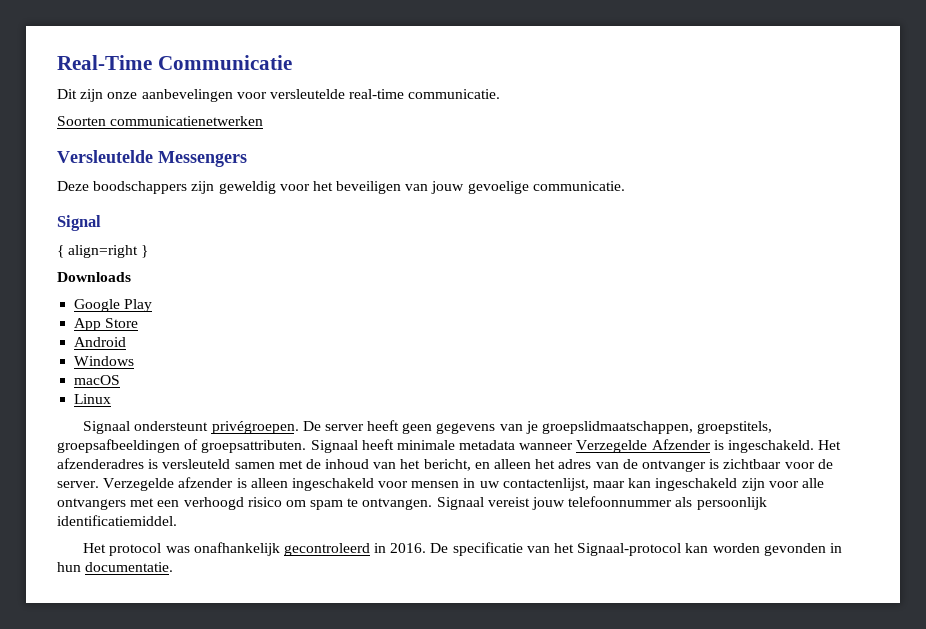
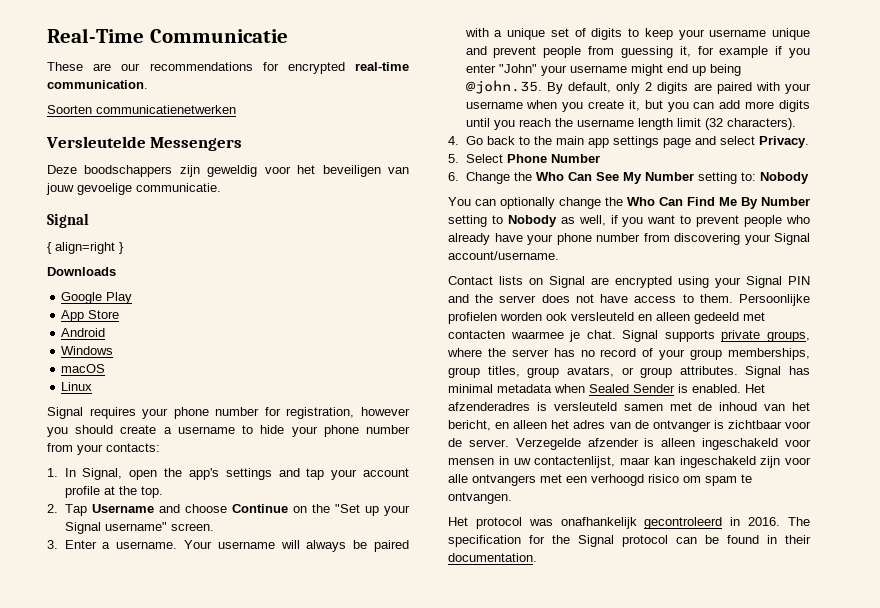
- Dit zijn onze aanbevelingen voor versleutelde real-time communicatie.
+ These are our recommendations for encrypted real-time communication.
- Signaal ondersteunt privégroepen. De server heeft geen gegevens van je groepslidmaatschappen, groepstitels, groepsafbeeldingen of groepsattributen. Signaal heeft minimale metadata wanneer Verzegelde Afzender is ingeschakeld.
+ Signal requires your phone number for registration, however you should create a username to hide your phone number from your contacts:
+ 1. In Signal, open the app's settings and tap your account profile at the top.
+ 2. Tap Username and choose Continue on the "Set up your Signal username" screen.
+ 3. Enter a username. Your username will always be paired with a unique set of digits to keep your username unique and prevent people from guessing it, for example if you enter "John" your username might end up being @john.35. By default, only 2 digits are paired with your username when you create it, but you can add more digits until you reach the username length limit (32 characters).
+ 4. Go back to the main app settings page and select Privacy.
+ 5. Select Phone Number
+ 6. Change the Who Can See My Number setting to: Nobody
+ You can optionally change the Who Can Find Me By Number setting to Nobody as well, if you want to prevent people who already have your phone number from discovering your Signal account/username.
+ Contact lists on Signal are encrypted using your Signal PIN and the server does not have access to them. Persoonlijke profielen worden ook versleuteld en alleen gedeeld met contacten waarmee je chat. Signal supports private groups, where the server has no record of your group memberships, group titles, group avatars, or group attributes. Signal has minimal metadata when Sealed Sender is enabled.
- Signaal vereist jouw telefoonnummer als persoonlijk identificatiemiddel.
- De specificatie van het Signaal-protocol kan worden gevonden in hun documentatie.
+ The specification for the Signal protocol can be found in their documentation.

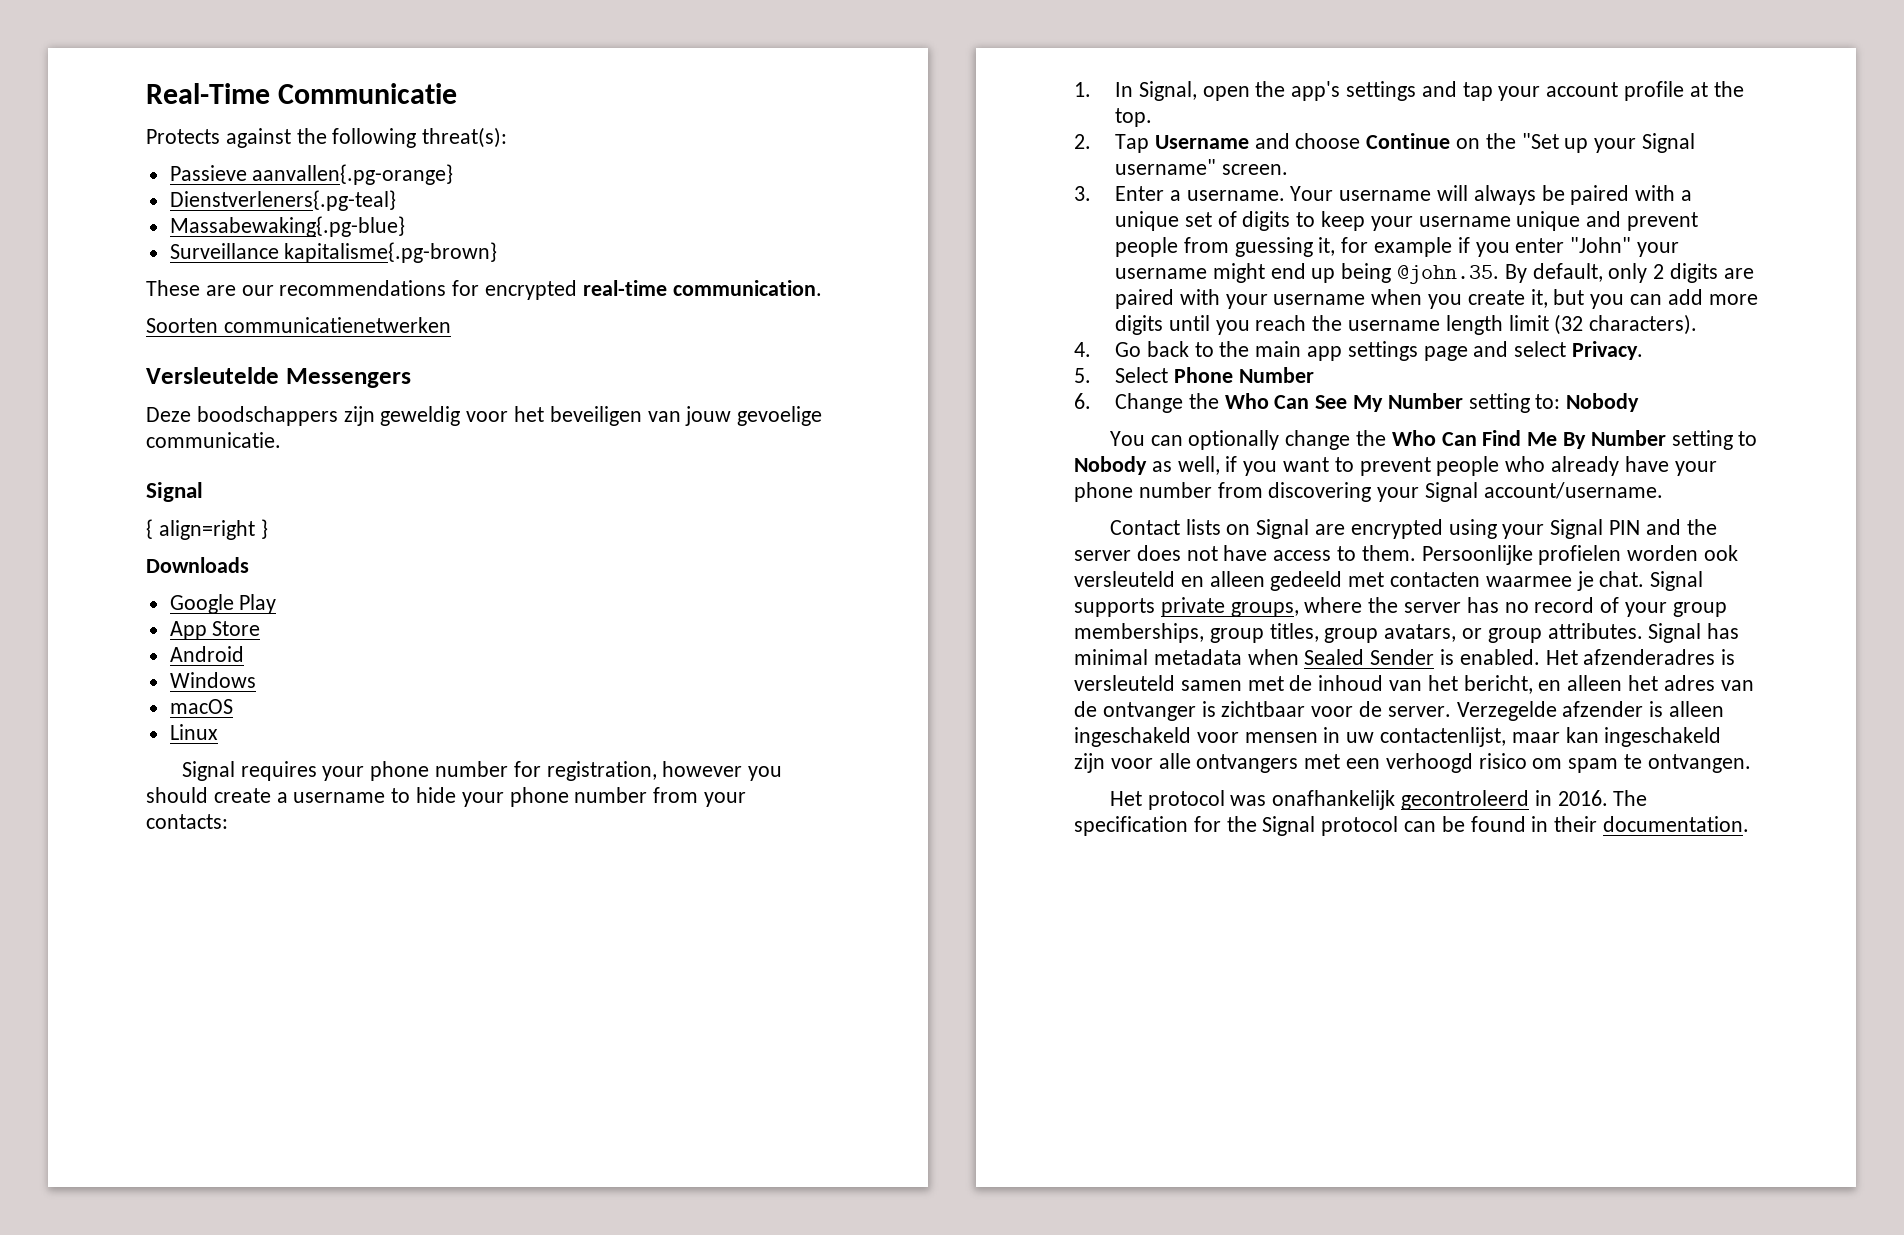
+ Protects against the following threat(s):
+ Passieve aanvallen{.pg-orange}
+ Dienstverleners{.pg-teal}
+ Massabewaking{.pg-blue}
+ Surveillance kapitalisme{.pg-brown}

